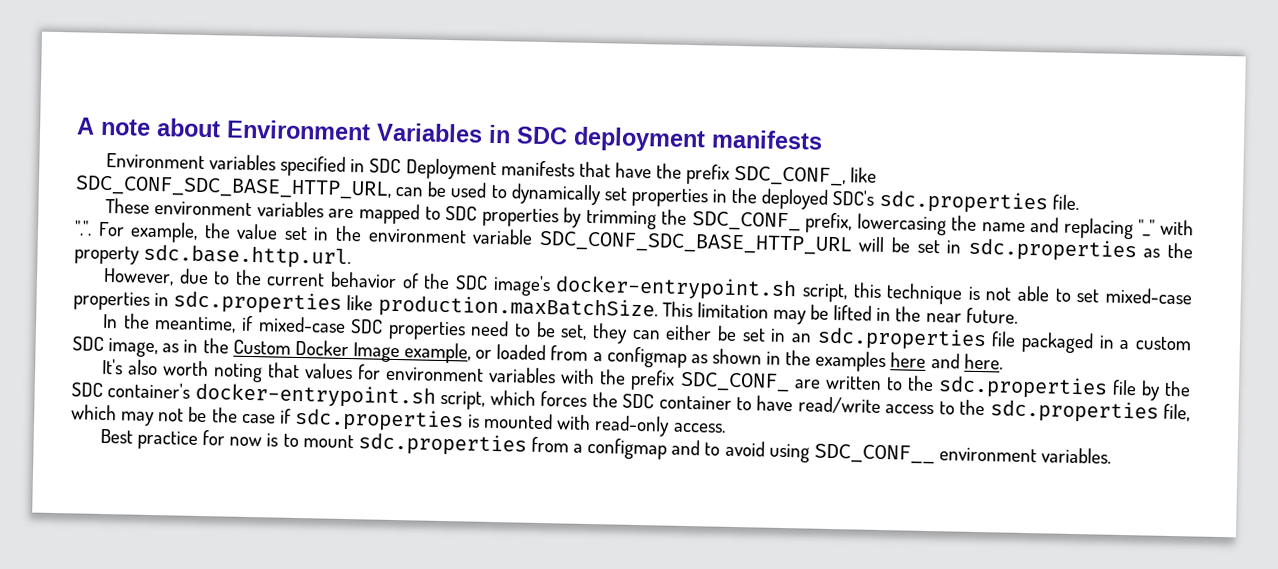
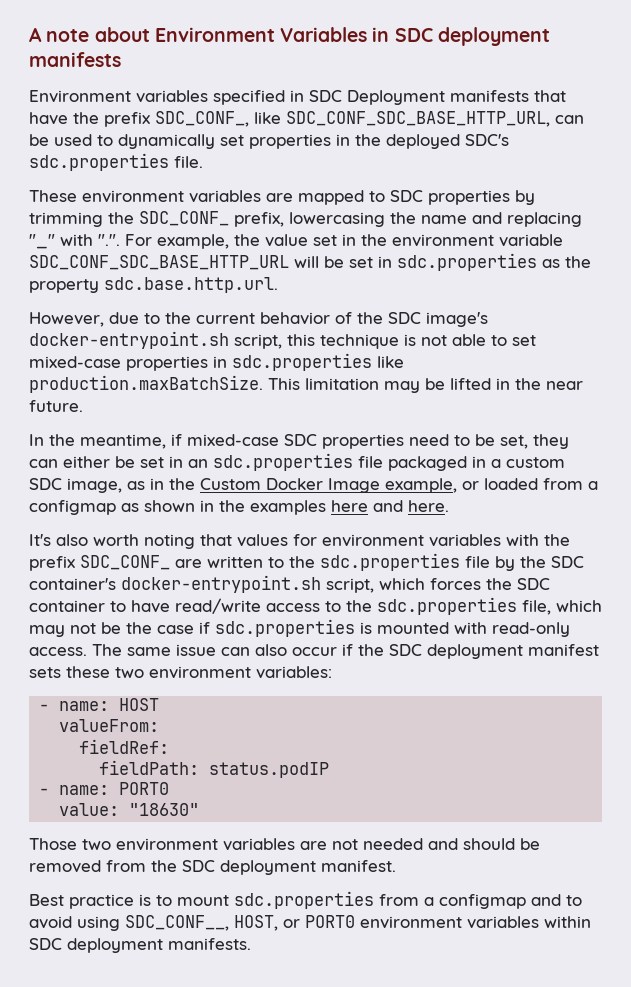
+ The same issue can also occur if the SDC deployment manifest sets these two environment variables:
+ - name: HOST
+ valueFrom:
+ fieldRef:
+ fieldPath: status.podIP
+ - name: PORT0
+ value: "18630"
+ Those two environment variables are not needed and should be removed from the SDC deployment manifest.
- Best practice for now is to mount sdc.properties from a configmap and to avoid using SDC_CONF__ environment variables.
+ Best practice is to mount sdc.properties from a configmap and to avoid using SDC_CONF__, HOST, or PORT0 environment variables within SDC deployment manifests.

